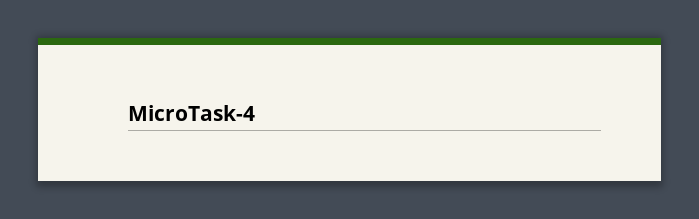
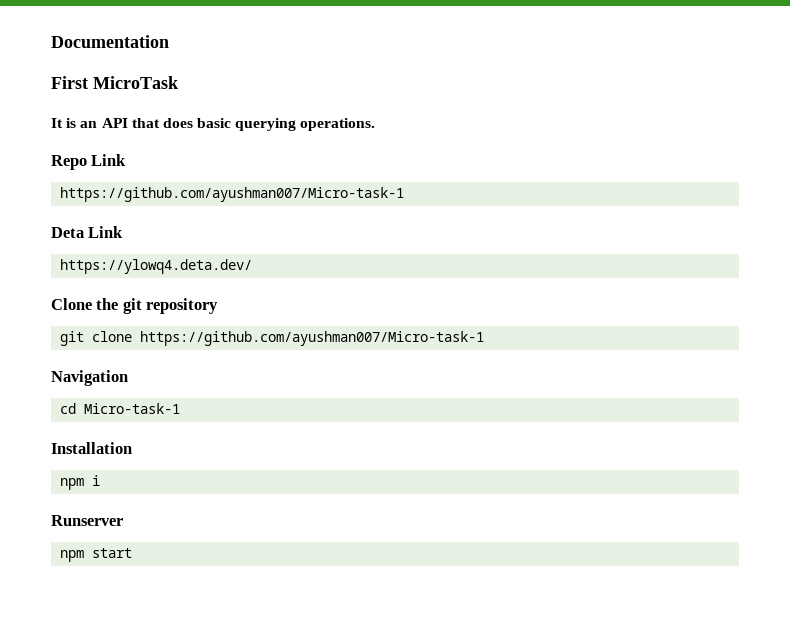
- MicroTask-4
+ Documentation
+ First MicroTask
+ It is an API that does basic querying operations.
+ Repo Link
+ https://github.com/ayushman007/Micro-task-1
+ Deta Link
+ https://ylowq4.deta.dev/
+ Clone the git repository
+ git clone https://github.com/ayushman007/Micro-task-1
+ Navigation
+ cd Micro-task-1
+ Installation
+ npm i
+ Runserver
+ npm start

